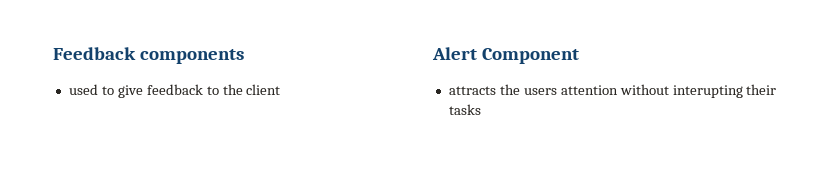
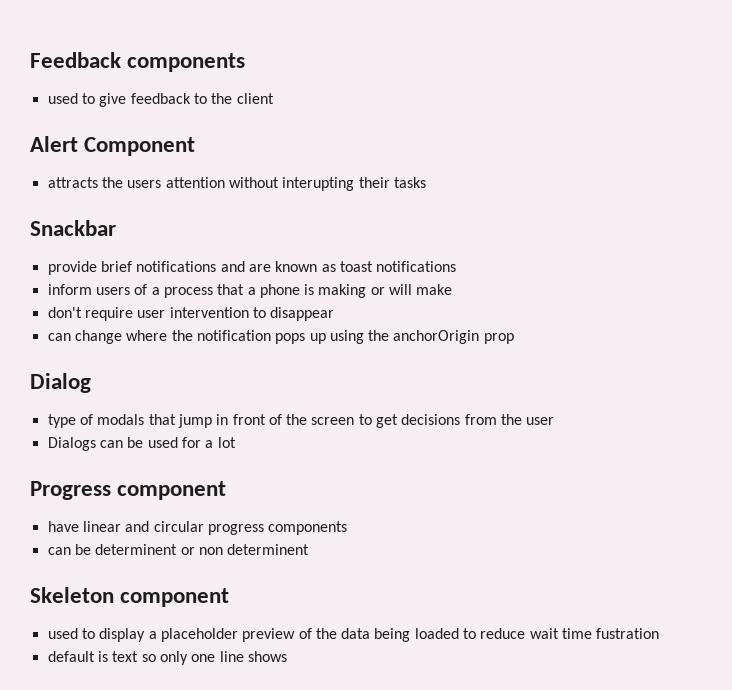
+ Snackbar
+ provide brief notifications and are known as toast notifications
+ inform users of a process that a phone is making or will make
+ don't require user intervention to disappear
+ can change where the notification pops up using the anchorOrigin prop
+ Dialog
+ type of modals that jump in front of the screen to get decisions from the user
+ Dialogs can be used for a lot
+ Progress component
+ have linear and circular progress components
+ can be determinent or non determinent
+ Skeleton component
+ used to display a placeholder preview of the data being loaded to reduce wait time fustration
+ default is text so only one line shows

